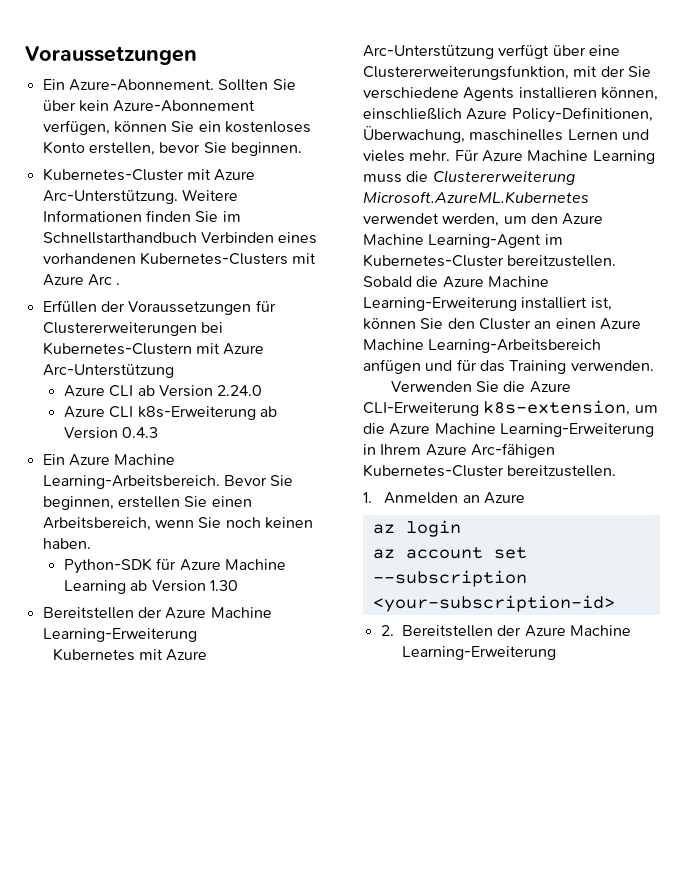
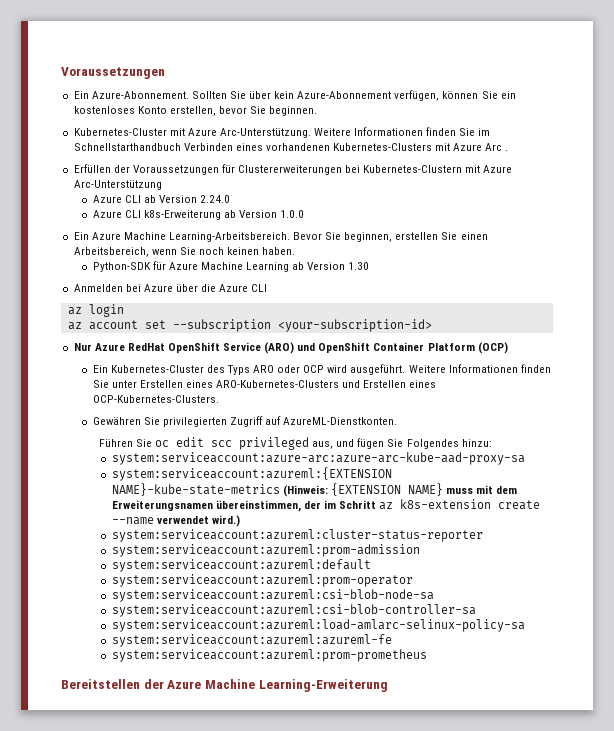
- Azure CLI k8s-Erweiterung ab Version 0.4.3
+ Azure CLI k8s-Erweiterung ab Version 1.0.0
  Python-SDK für Azure Machine Learning ab Version 1.30
- Bereitstellen der Azure Machine Learning-Erweiterung
- Kubernetes mit Azure Arc-Unterstützung verfügt über eine Clustererweiterungsfunktion, mit der Sie verschiedene Agents installieren können, einschließlich Azure Policy-Definitionen, Überwachung, maschinelles Lernen und vieles mehr. Für Azure Machine Learning muss die Clustererweiterung Microsoft.AzureML.Kubernetes verwendet werden, um den Azure Machine Learning-Agent im Kubernetes-Cluster bereitzustellen. Sobald die Azure Machine Learning-Erweiterung installiert ist, können Sie den Cluster an einen Azure Machine Learning-Arbeitsbereich anfügen und für das Training verwenden.
- Verwenden Sie die Azure CLI-Erweiterung k8s-extension, um die Azure Machine Learning-Erweiterung in Ihrem Azure Arc-fähigen Kubernetes-Cluster bereitzustellen.
- 1. Anmelden an Azure
+ Anmelden bei Azure über die Azure CLI
- 2. Bereitstellen der Azure Machine Learning-Erweiterung
+ Nur Azure RedHat OpenShift Service (ARO) und OpenShift Container Platform (OCP)
+ Ein Kubernetes-Cluster des Typs ARO oder OCP wird ausgeführt. Weitere Informationen finden Sie unter Erstellen eines ARO-Kubernetes-Clusters und Erstellen eines OCP-Kubernetes-Clusters.
+ Gewähren Sie privilegierten Zugriff auf AzureML-Dienstkonten.
+ Führen Sie oc edit scc privileged aus, und fügen Sie Folgendes hinzu:
+ system:serviceaccount:azure-arc:azure-arc-kube-aad-proxy-sa
+ system:serviceaccount:azureml:{EXTENSION NAME}-kube-state-metrics (Hinweis: {EXTENSION NAME} muss mit dem Erweiterungsnamen übereinstimmen, der im Schritt az k8s-extension create --name verwendet wird.)
+ system:serviceaccount:azureml:cluster-status-reporter
+ system:serviceaccount:azureml:prom-admission
+ system:serviceaccount:azureml:default
+ system:serviceaccount:azureml:prom-operator
+ system:serviceaccount:azureml:csi-blob-node-sa
+ system:serviceaccount:azureml:csi-blob-controller-sa
+ system:serviceaccount:azureml:load-amlarc-selinux-policy-sa
+ system:serviceaccount:azureml:azureml-fe
+ system:serviceaccount:azureml:prom-prometheus
+ Bereitstellen der Azure Machine Learning-Erweiterung

